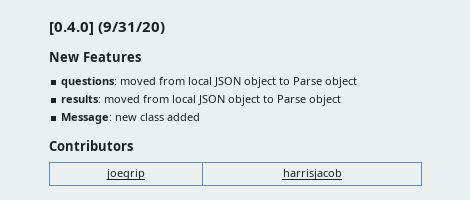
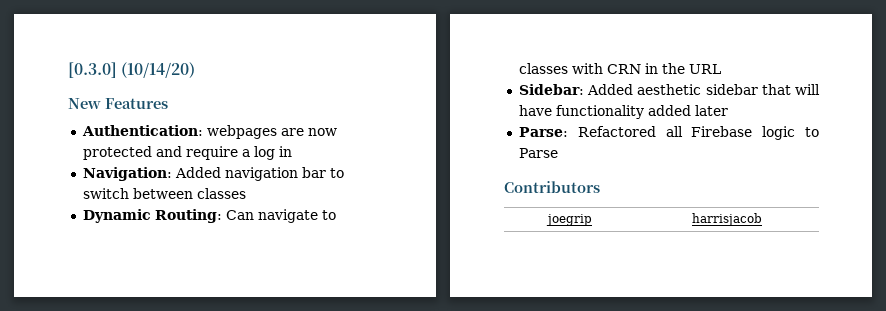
- [0.4.0] (9/31/20)
+ [0.3.0] (10/14/20)
- questions: moved from local JSON object to Parse object
- results: moved from local JSON object to Parse object
- Message: new class added
+ Authentication: webpages are now protected and require a log in
+ Navigation: Added navigation bar to switch between classes
+ Dynamic Routing: Can navigate to classes with CRN in the URL
+ Sidebar: Added aesthetic sidebar that will have functionality added later
+ Parse: Refactored all Firebase logic to Parse

